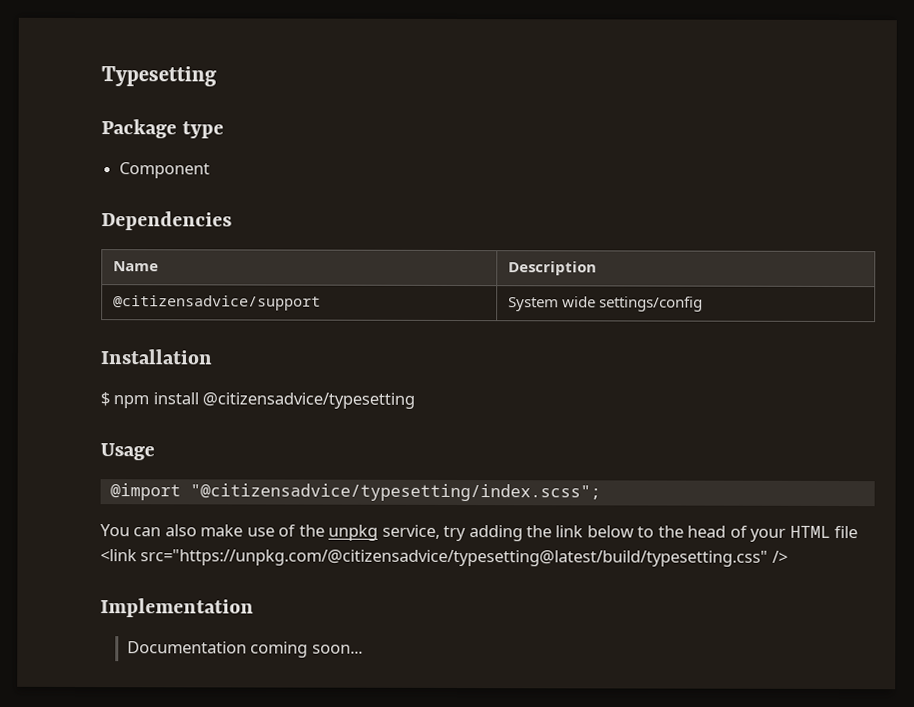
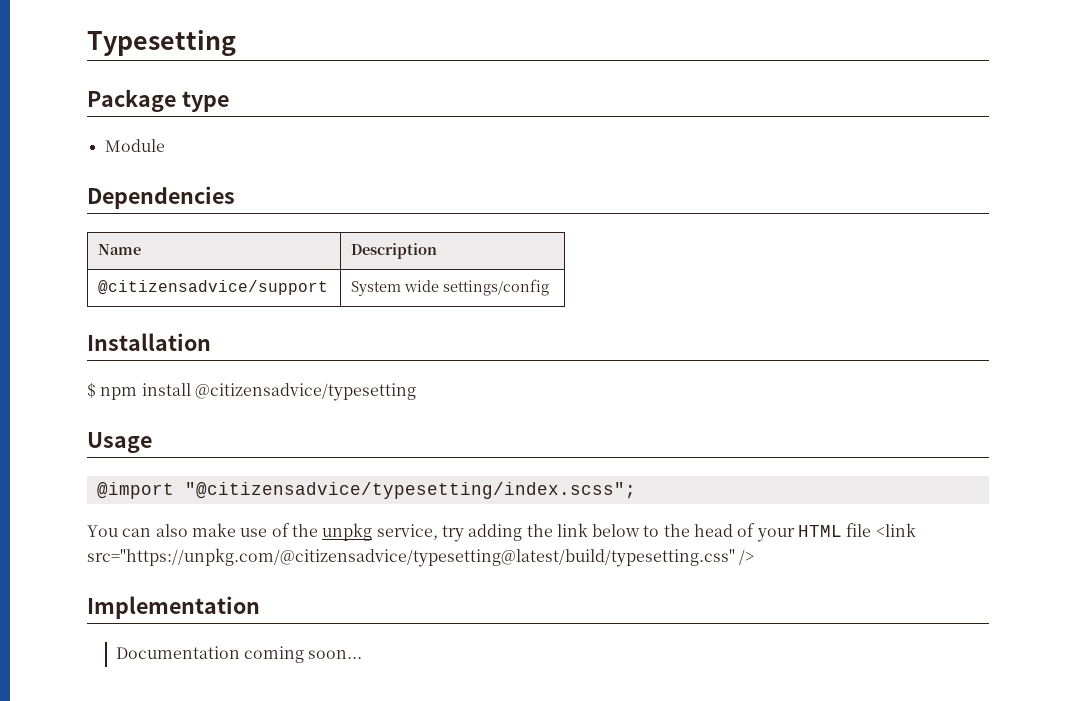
- Component
+ Module

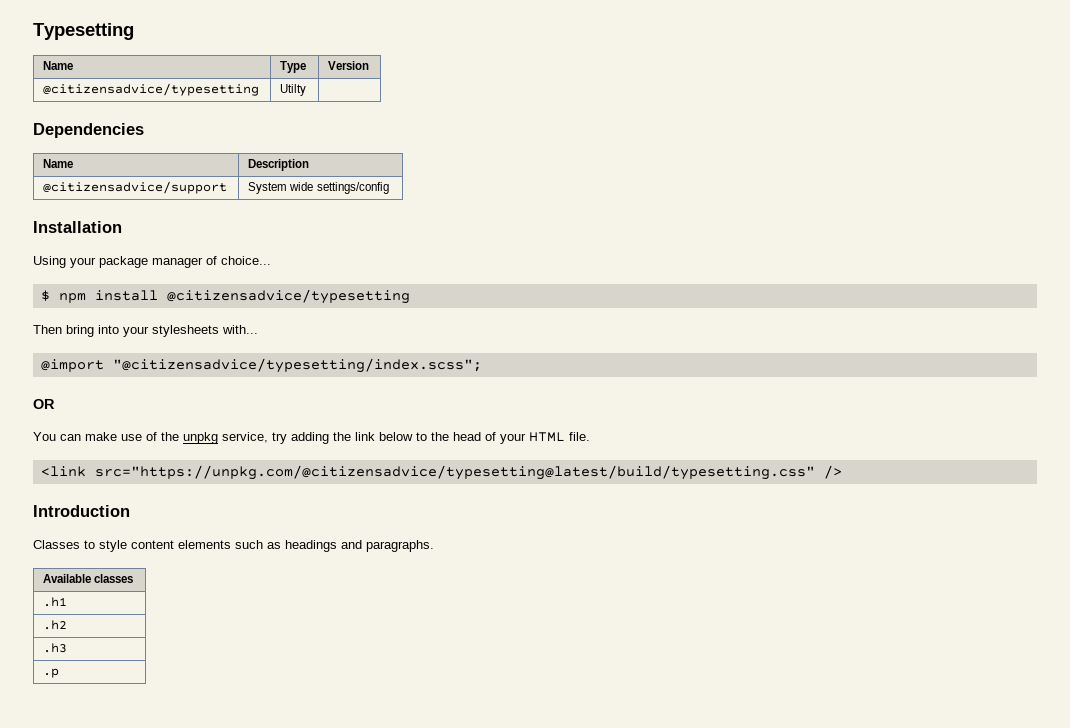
- Package type
- Module
+ Name | Type | Version
+ @citizensadvice/typesetting | Utilty |
+ Using your package manager of choice...
  $ npm install @citizensadvice/typesetting
- Usage
+ Then bring into your stylesheets with...
+ OR
- You can also make use of the unpkg service, try adding the link below to the head of your HTML file <link src="https://unpkg.com/@citizensadvice/typesetting@latest/build/typesetting.css" />
+ You can make use of the unpkg service, try adding the link below to the head of your HTML file.
+ <link src="https://unpkg.com/@citizensadvice/typesetting@latest/build/typesetting.css" />
- Implementation
- Documentation coming soon...
+ Introduction
+ Classes to style content elements such as headings and paragraphs.
+ Available classes
+ .h1
+ .h2
+ .h3
+ .p

